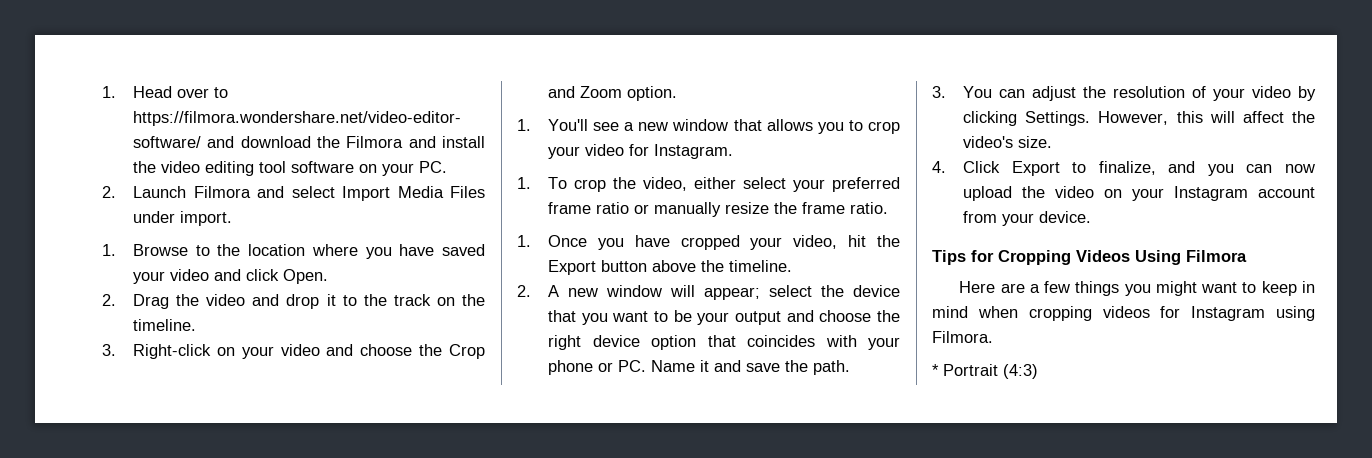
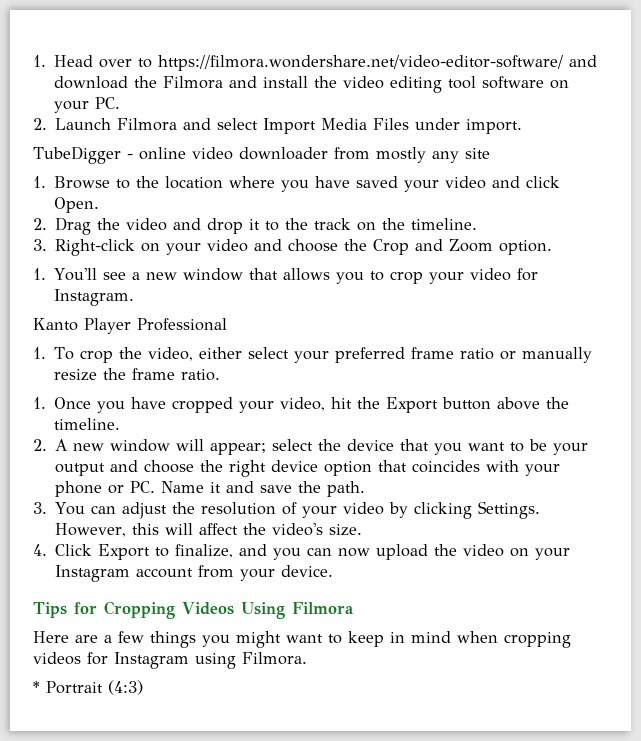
+ TubeDigger - online video downloader from mostly any site
+ Kanto Player Professional

